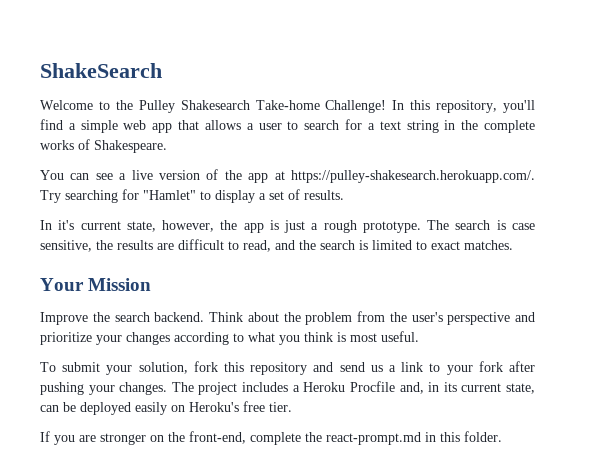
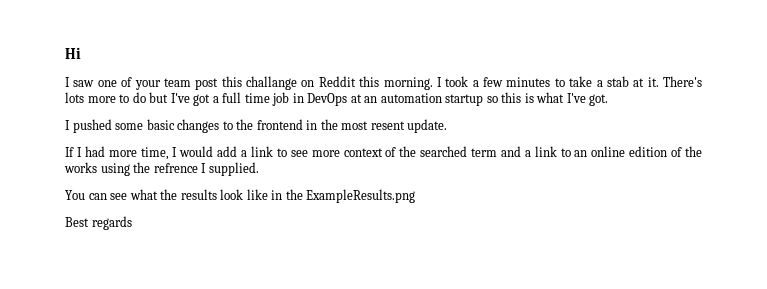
- ShakeSearch
- Welcome to the Pulley Shakesearch Take-home Challenge! In this repository, you'll find a simple web app that allows a user to search for a text string in the complete works of Shakespeare.
- You can see a live version of the app at https://pulley-shakesearch.herokuapp.com/. Try searching for "Hamlet" to display a set of results.
- In it's current state, however, the app is just a rough prototype. The search is case sensitive, the results are difficult to read, and the search is limited to exact matches.
- Your Mission
- Improve the search backend. Think about the problem from the user's perspective and prioritize your changes according to what you think is most useful.
- To submit your solution, fork this repository and send us a link to your fork after pushing your changes. The project includes a Heroku Procfile and, in its current state, can be deployed easily on Heroku's free tier.
- If you are stronger on the front-end, complete the react-prompt.md in this folder.
+ Hi
+ I saw one of your team post this challange on Reddit this morning. I took a few minutes to take a stab at it. There's lots more to do but I've got a full time job in DevOps at an automation startup so this is what I've got.
+ I pushed some basic changes to the frontend in the most resent update.
+ If I had more time, I would add a link to see more context of the searched term and a link to an online edition of the works using the refrence I supplied.
+ You can see what the results look like in the ExampleResults.png
+ Best regards

